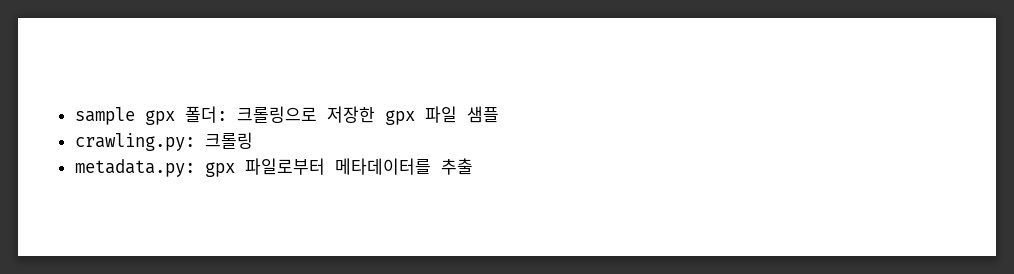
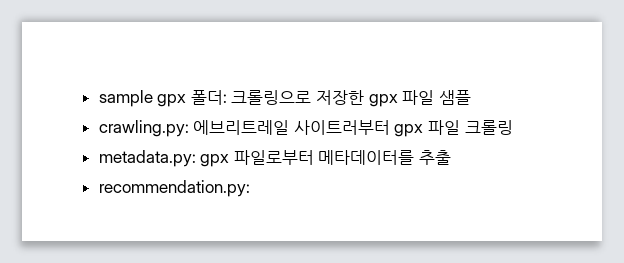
- crawling.py: 크롤링
+ crawling.py: 에브리트레일 사이트러부터 gpx 파일 크롤링
+ recommendation.py:

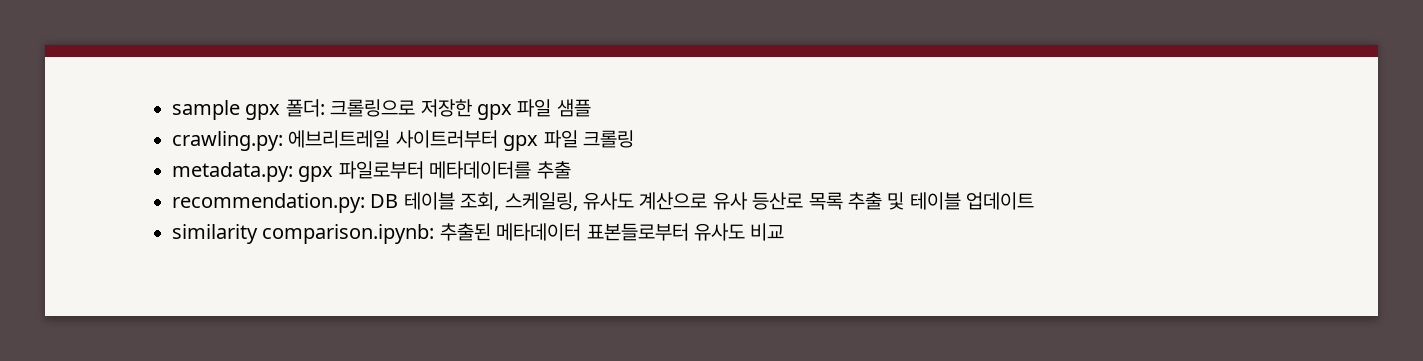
- recommendation.py:
+ recommendation.py: DB 테이블 조회, 스케일링, 유사도 계산으로 유사 등산로 목록 추출 및 테이블 업데이트
+ similarity comparison.ipynb: 추출된 메타데이터 표본들로부터 유사도 비교

